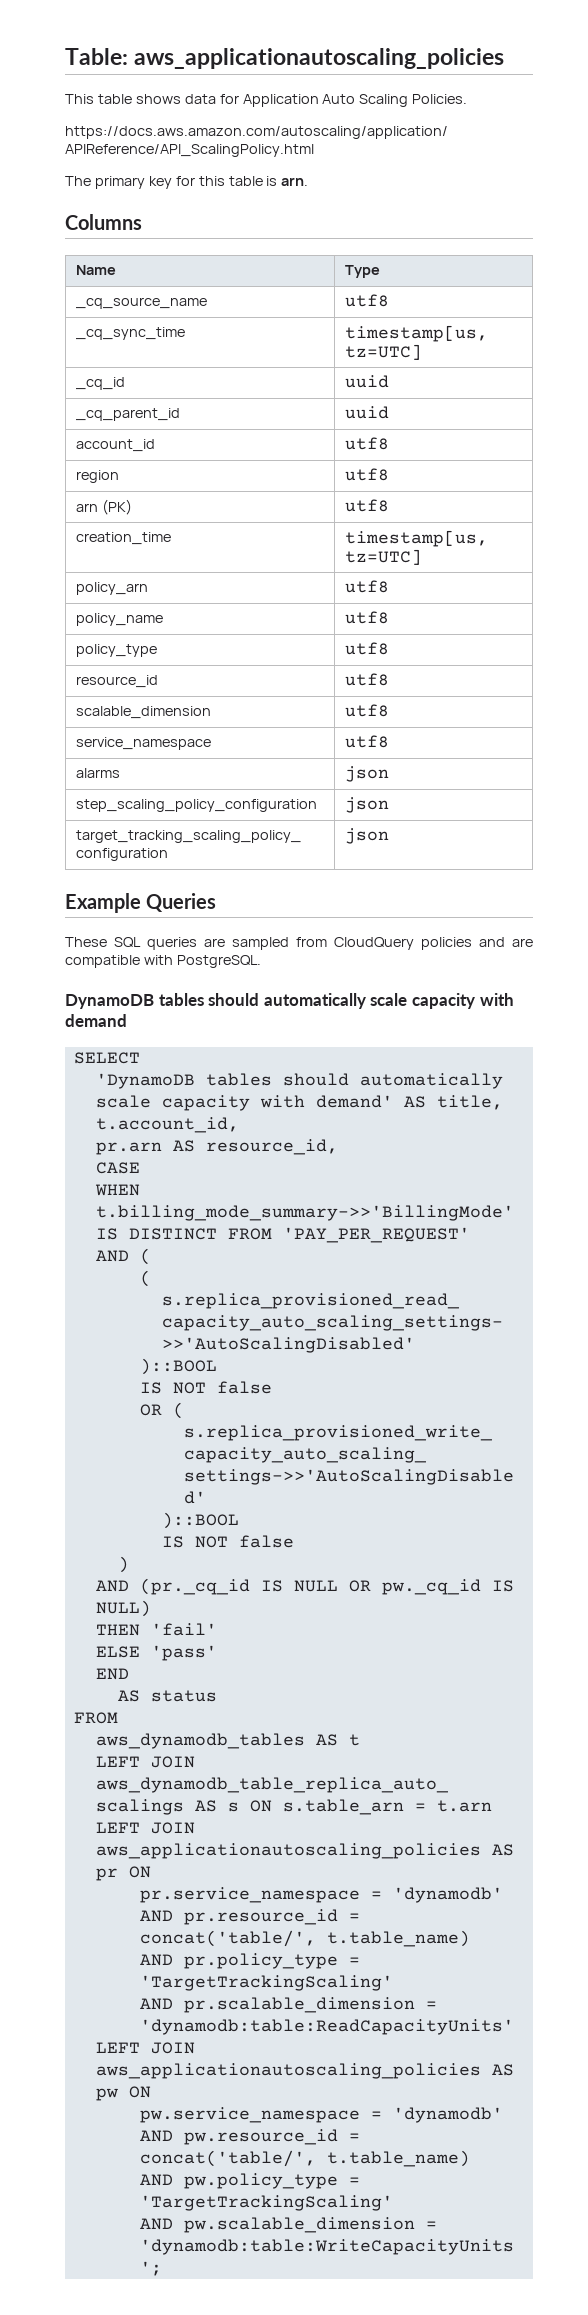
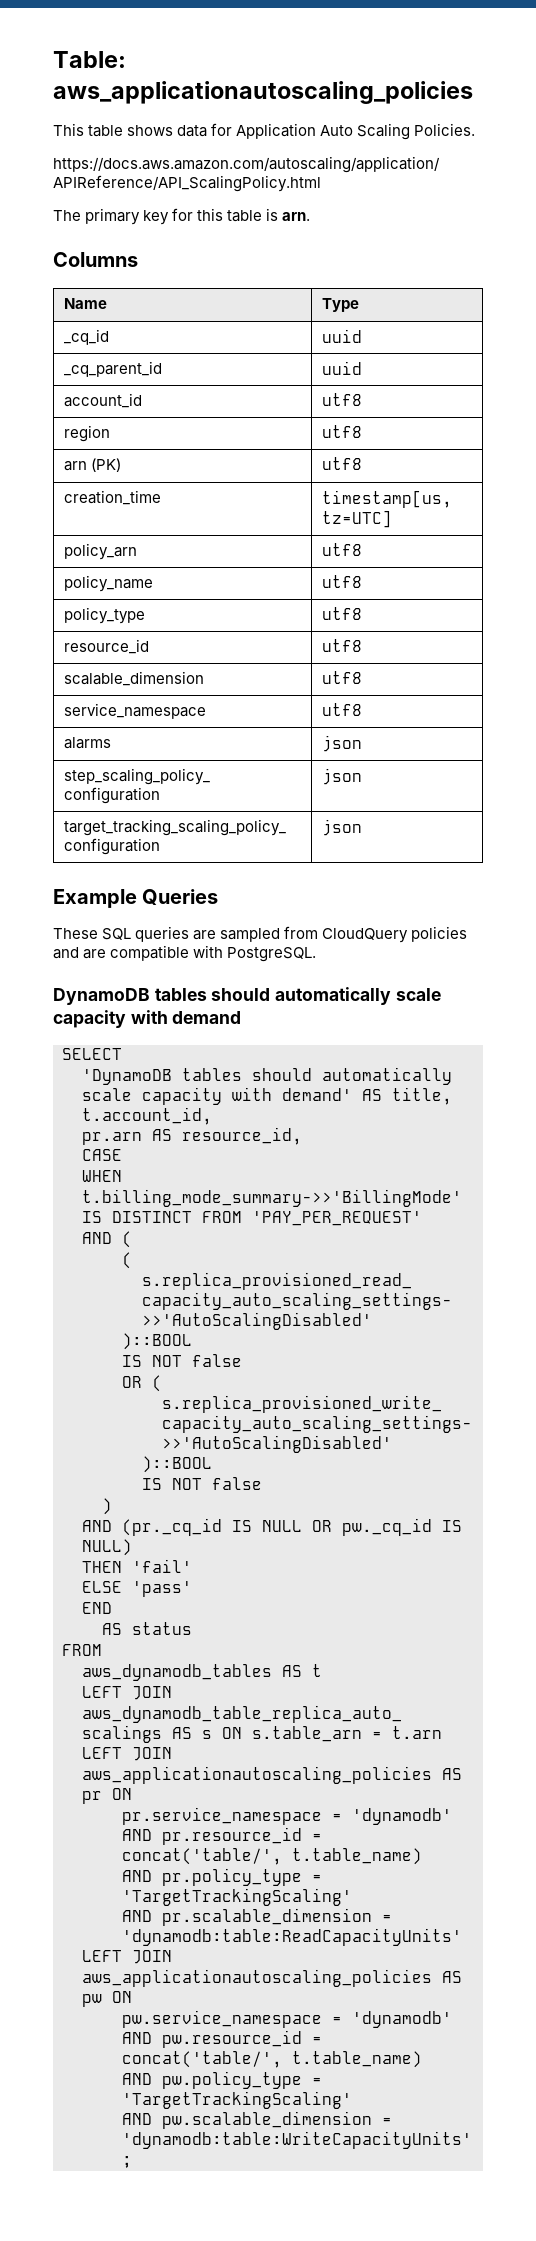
- _cq_source_name | utf8
- _cq_sync_time | timestamp[us, tz=UTC]

